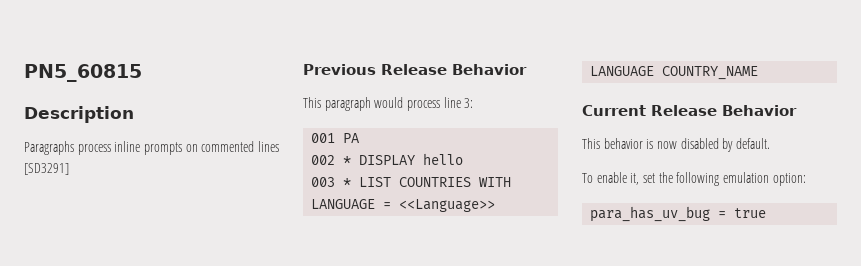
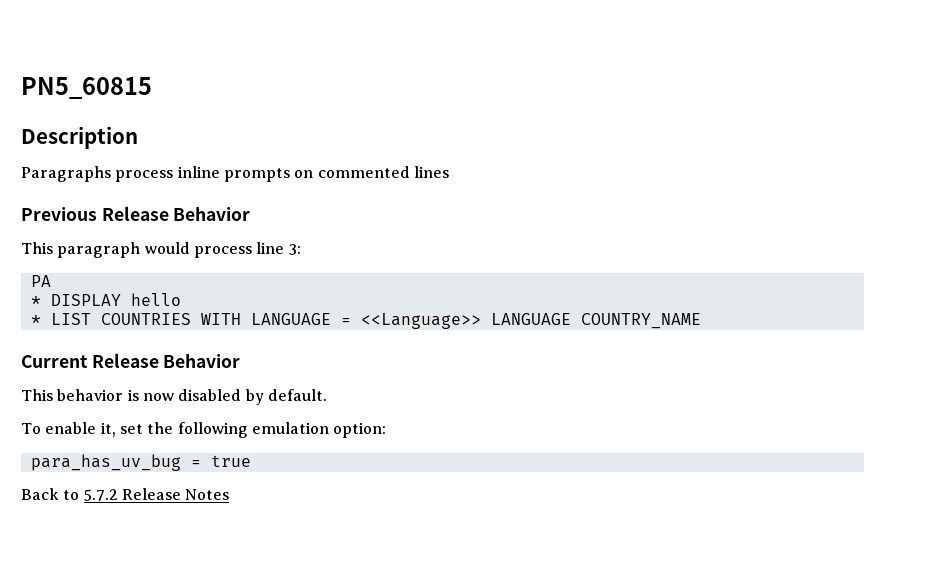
- Paragraphs process inline prompts on commented lines [SD3291]
+ Paragraphs process inline prompts on commented lines
- 001 PA
+ PA
- 002 * DISPLAY hello
+ * DISPLAY hello
- 003 * LIST COUNTRIES WITH LANGUAGE = <<Language>> LANGUAGE COUNTRY_NAME
+ * LIST COUNTRIES WITH LANGUAGE = <<Language>> LANGUAGE COUNTRY_NAME
+ Back to 5.7.2 Release Notes

